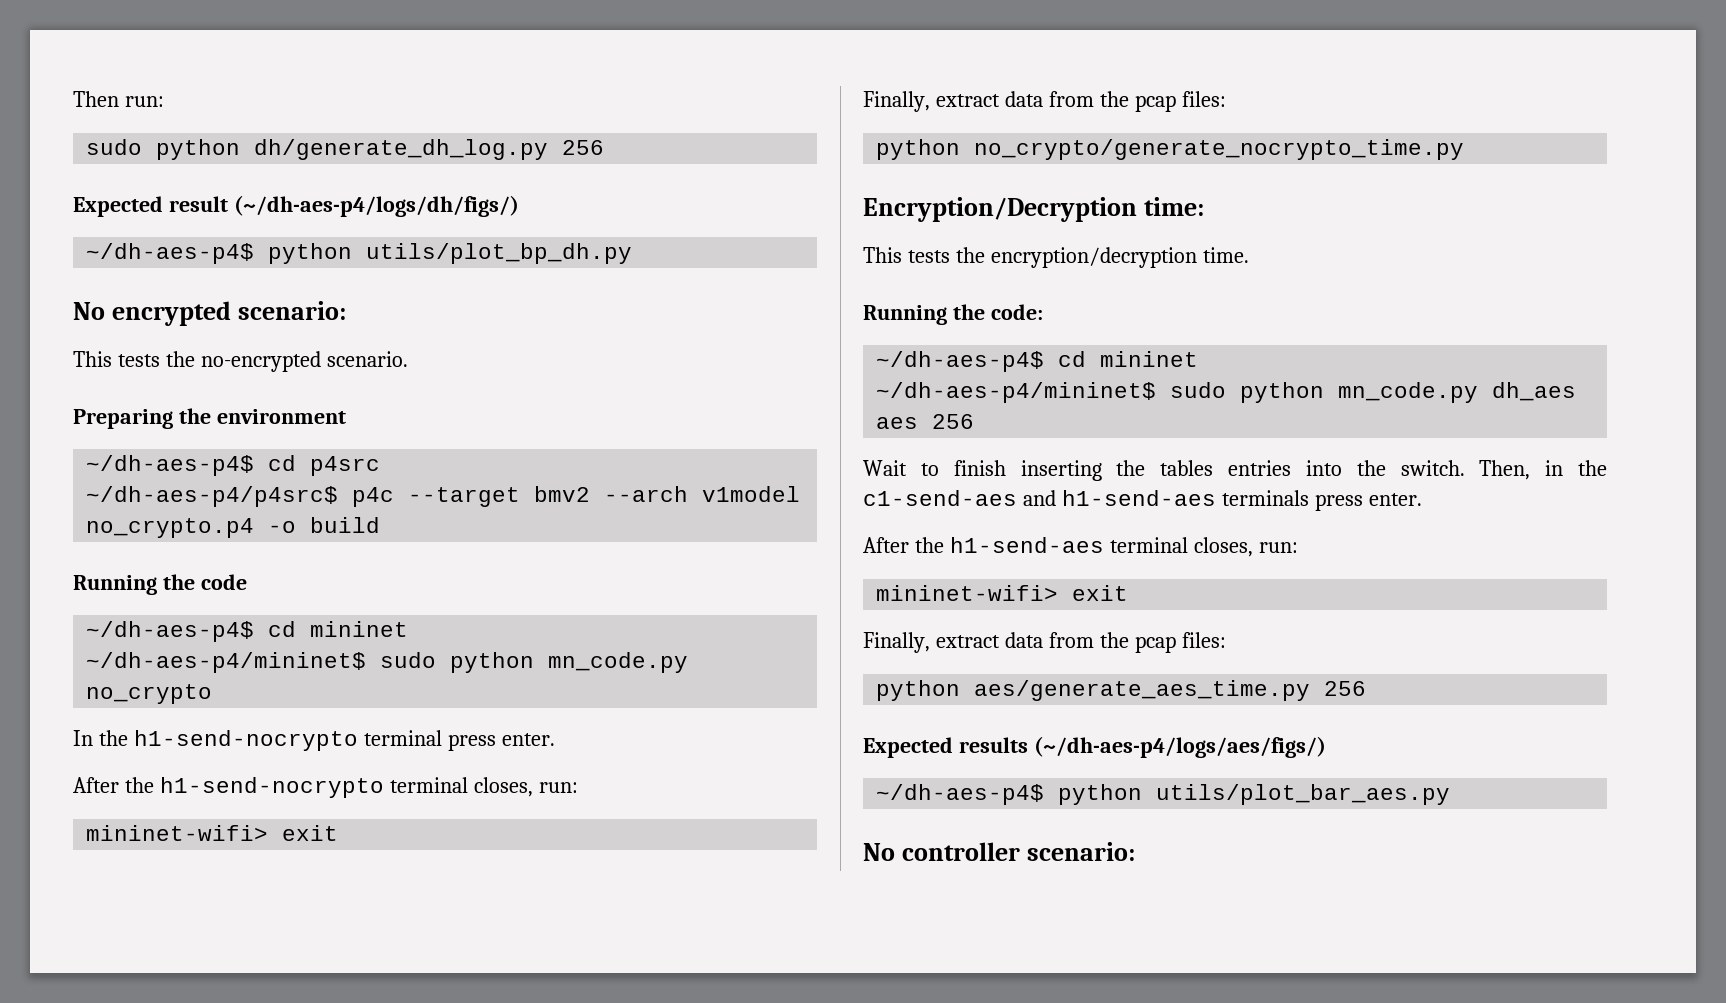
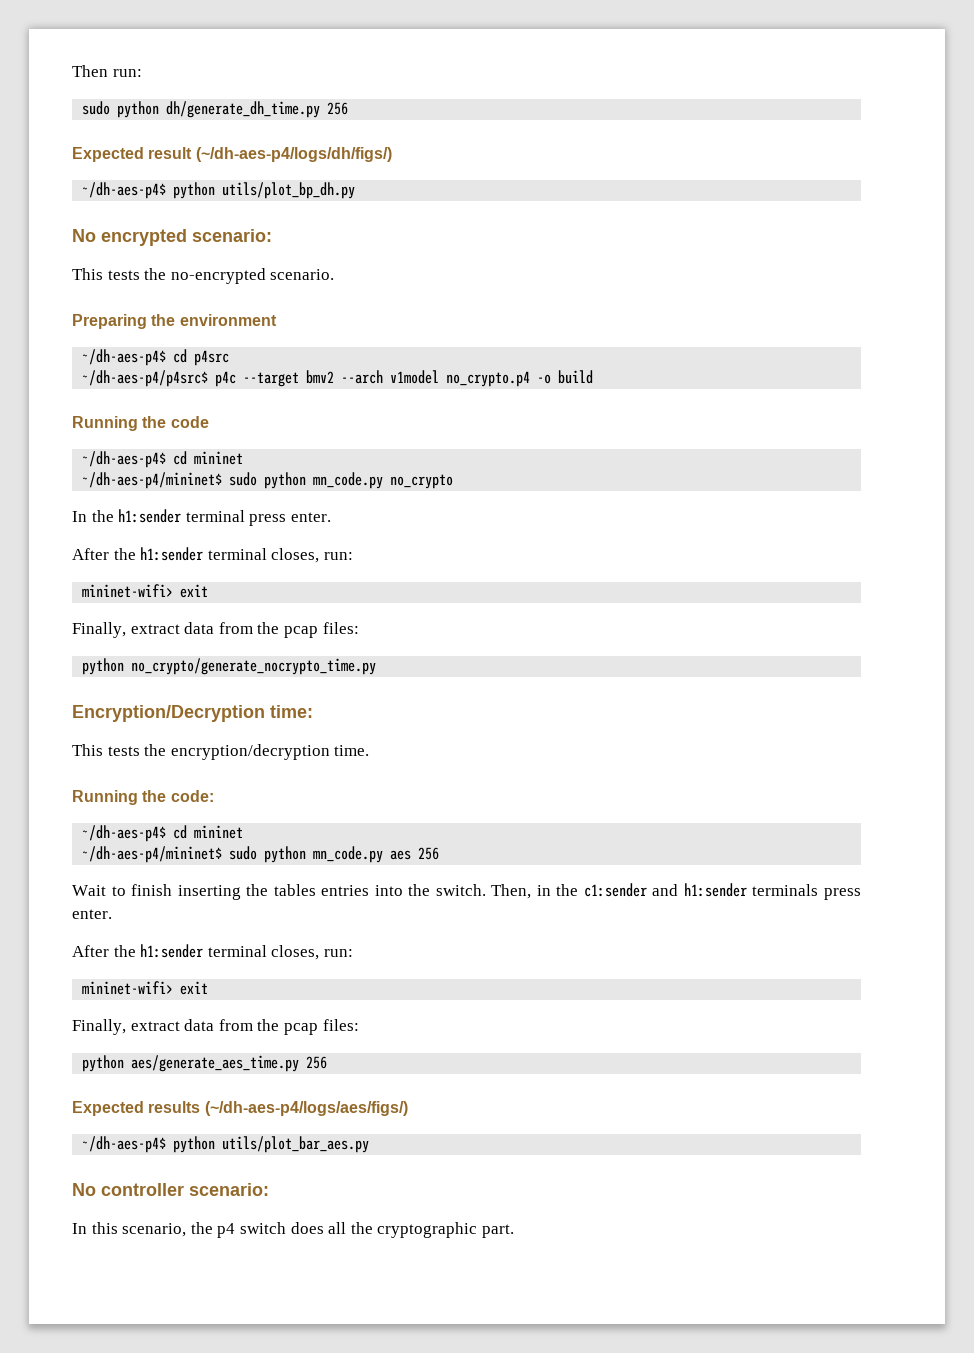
- sudo python dh/generate_dh_log.py 256
+ sudo python dh/generate_dh_time.py 256
- In the h1-send-nocrypto terminal press enter.
- After the h1-send-nocrypto terminal closes, run:
+ In the h1:sender terminal press enter.
+ After the h1:sender terminal closes, run:
- ~/dh-aes-p4/mininet$ sudo python mn_code.py dh_aes aes 256
+ ~/dh-aes-p4/mininet$ sudo python mn_code.py aes 256
- Then, in the c1-send-aes and h1-send-aes terminals press enter.
- After the h1-send-aes terminal closes, run:
+ Then, in the c1:sender and h1:sender terminals press enter.
+ After the h1:sender terminal closes, run:
+ In this scenario, the p4 switch does all the cryptographic part.

